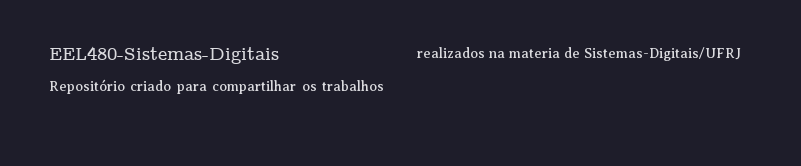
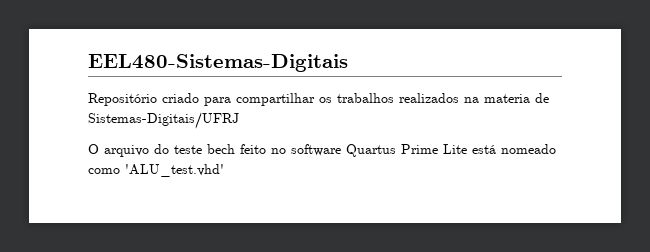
+ O arquivo do teste bech feito no software Quartus Prime Lite está nomeado como 'ALU_test.vhd'

